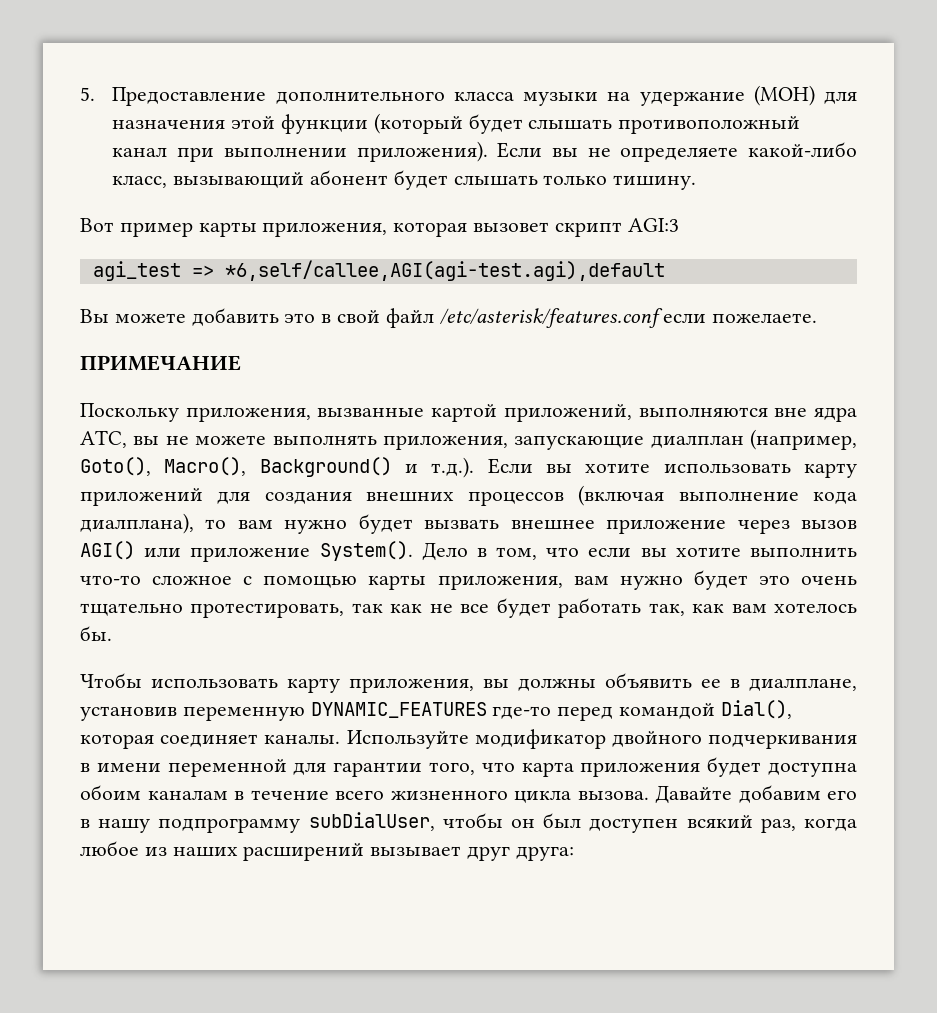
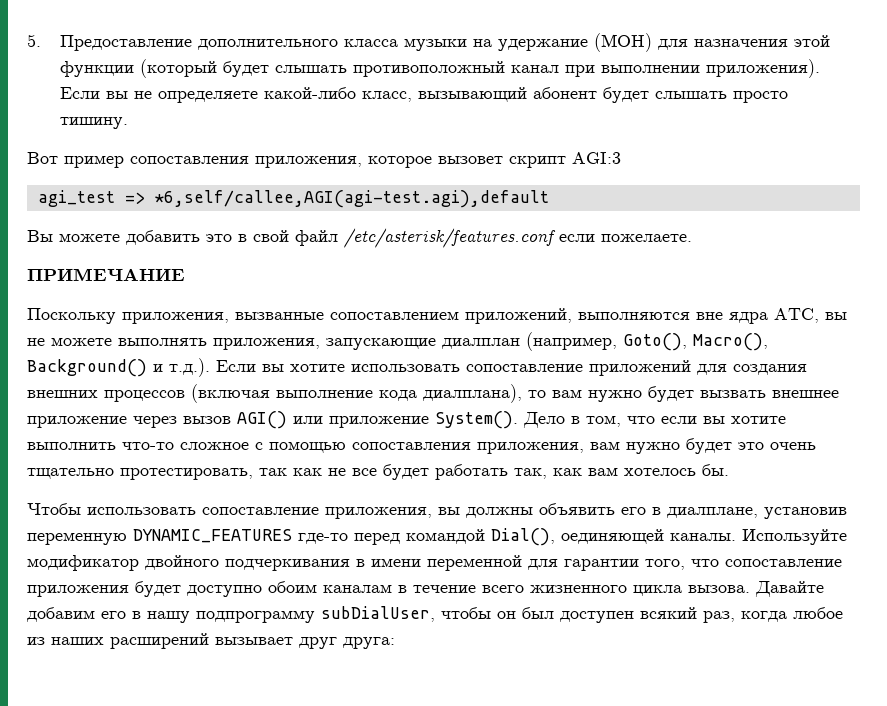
- Если вы не определяете какой-либо класс, вызывающий абонент будет слышать только тишину.
+ Если вы не определяете какой-либо класс, вызывающий абонент будет слышать просто тишину.
- Вот пример карты приложения, которая вызовет скрипт AGI:3
+ Вот пример сопоставления приложения, которое вызовет скрипт AGI:3
- Поскольку приложения, вызванные картой приложений, выполняются вне ядра АТС, вы не можете выполнять приложения, запускающие диалплан (например, Goto(), Macro(), Background() и т.д.). Если вы хотите использовать карту приложений для создания внешних процессов (включая выполнение кода диалплана), то вам нужно будет вызвать внешнее приложение через вызов AGI() или приложение System().
+ Поскольку приложения, вызванные сопоставлением приложений, выполняются вне ядра АТС, вы не можете выполнять приложения, запускающие диалплан (например, Goto(), Macro(), Background() и т.д.). Если вы хотите использовать сопоставление приложений для создания внешних процессов (включая выполнение кода диалплана), то вам нужно будет вызвать внешнее приложение через вызов AGI() или приложение System().
- Дело в том, что если вы хотите выполнить что-то сложное с помощью карты приложения, вам нужно будет это очень тщательно протестировать, так как не все будет работать так, как вам хотелось бы.
+ Дело в том, что если вы хотите выполнить что-то сложное с помощью сопоставления приложения, вам нужно будет это очень тщательно протестировать, так как не все будет работать так, как вам хотелось бы.
- Чтобы использовать карту приложения, вы должны объявить ее в диалплане, установив переменную DYNAMIC_FEATURES где-то перед командой Dial(), которая соединяет каналы.
+ Чтобы использовать сопоставление приложения, вы должны объявить его в диалплане, установив переменную DYNAMIC_FEATURES где-то перед командой Dial(), оединяющей каналы.
- Используйте модификатор двойного подчеркивания в имени переменной для гарантии того, что карта приложения будет доступна обоим каналам в течение всего жизненного цикла вызова.
+ Используйте модификатор двойного подчеркивания в имени переменной для гарантии того, что сопоставление приложения будет доступно обоим каналам в течение всего жизненного цикла вызова.

